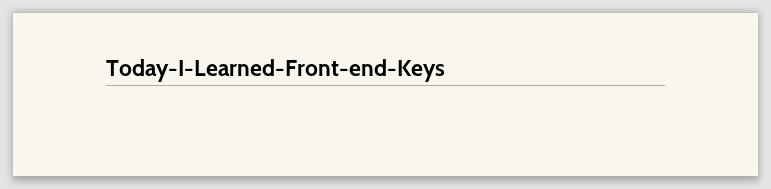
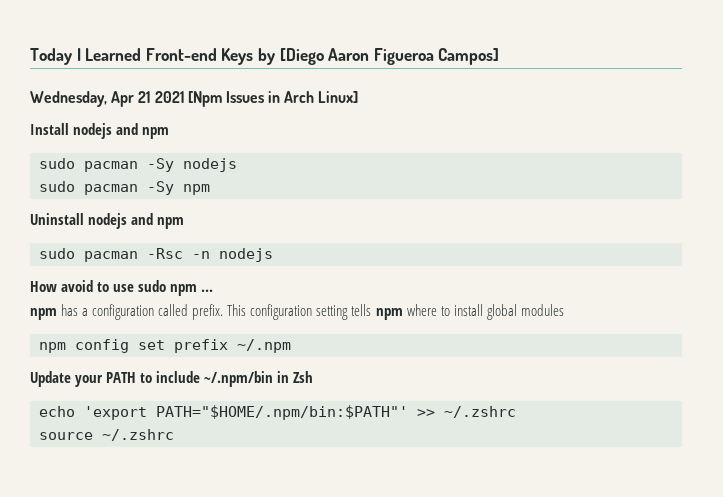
- Today-I-Learned-Front-end-Keys
+ Today I Learned Front-end Keys by [Diego Aaron Figueroa Campos]
+ Wednesday, Apr 21 2021 [Npm Issues in Arch Linux]
+ Install nodejs and npm
+ sudo pacman -Sy nodejs
+ sudo pacman -Sy npm
+ Uninstall nodejs and npm
+ sudo pacman -Rsc -n nodejs
+ How avoid to use sudo npm ...
+ npm has a configuration called prefix. This configuration setting tells npm where to install global modules
+ npm config set prefix ~/.npm
+ Update your PATH to include ~/.npm/bin in Zsh
+ echo 'export PATH="$HOME/.npm/bin:$PATH"' >> ~/.zshrc
+ source ~/.zshrc

